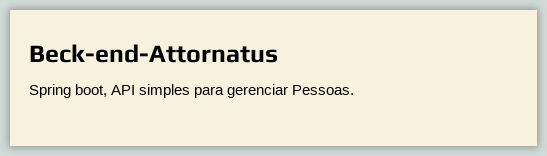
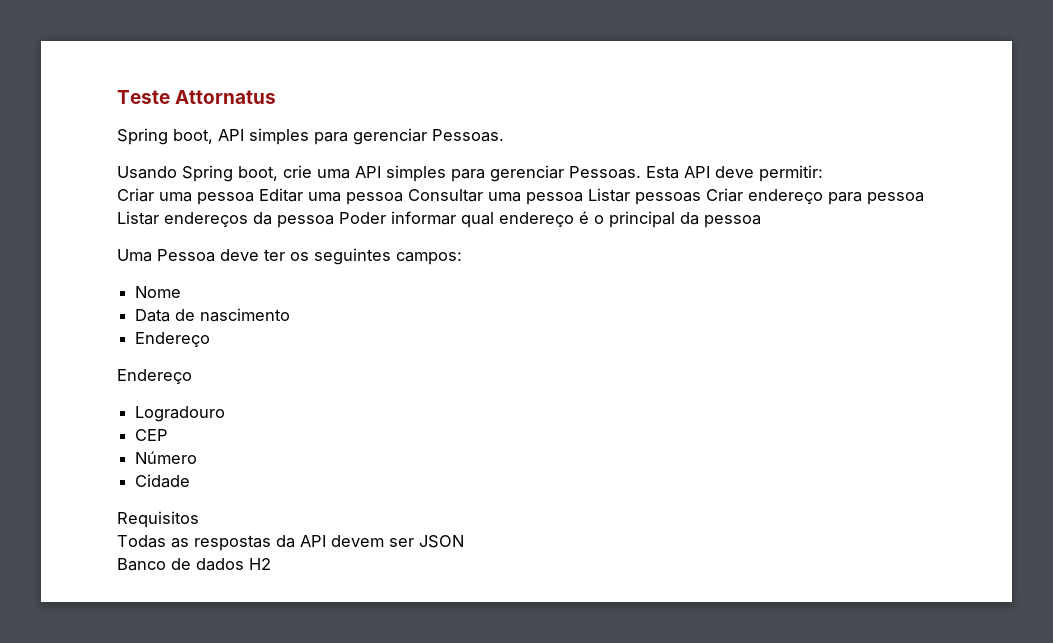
- Beck-end-Attornatus
+ Teste Attornatus
+ Usando Spring boot, crie uma API simples para gerenciar Pessoas. Esta API deve permitir:
+ Criar uma pessoa Editar uma pessoa Consultar uma pessoa Listar pessoas Criar endereço para pessoa Listar endereços da pessoa Poder informar qual endereço é o principal da pessoa
+ Uma Pessoa deve ter os seguintes campos:
+ Nome
+ Data de nascimento
+ Endereço
+ Endereço
+ Logradouro
+ CEP
+ Número
+ Cidade
+ Requisitos
+ Todas as respostas da API devem ser JSON
+ Banco de dados H2

